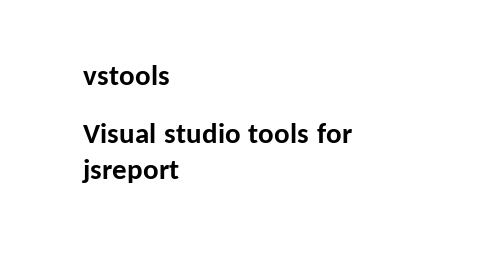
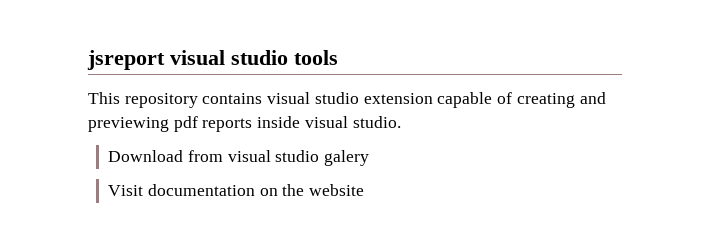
- vstools
- Visual studio tools for jsreport
+ jsreport visual studio tools
+ This repository contains visual studio extension capable of creating and previewing pdf reports inside visual studio.
+ Download from visual studio galery
+ Visit documentation on the website

